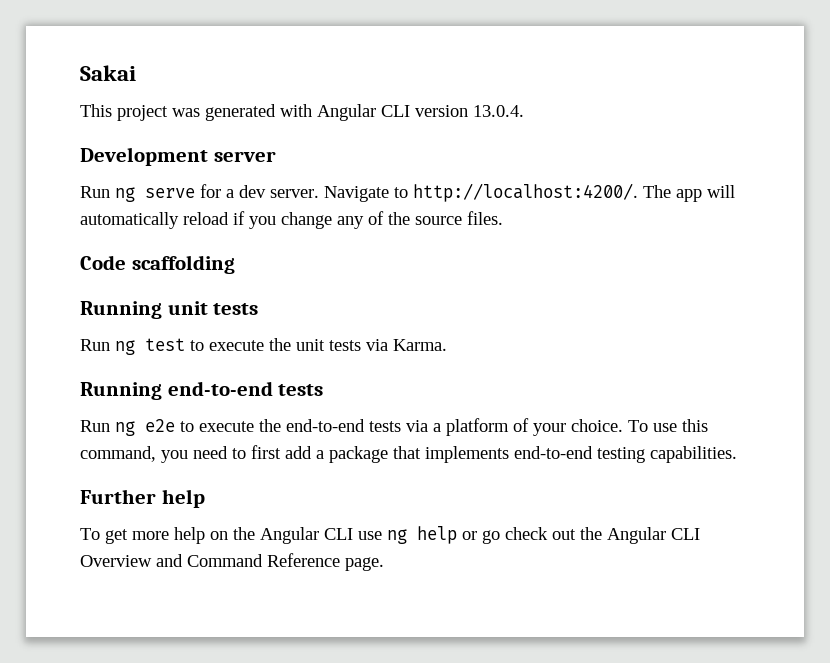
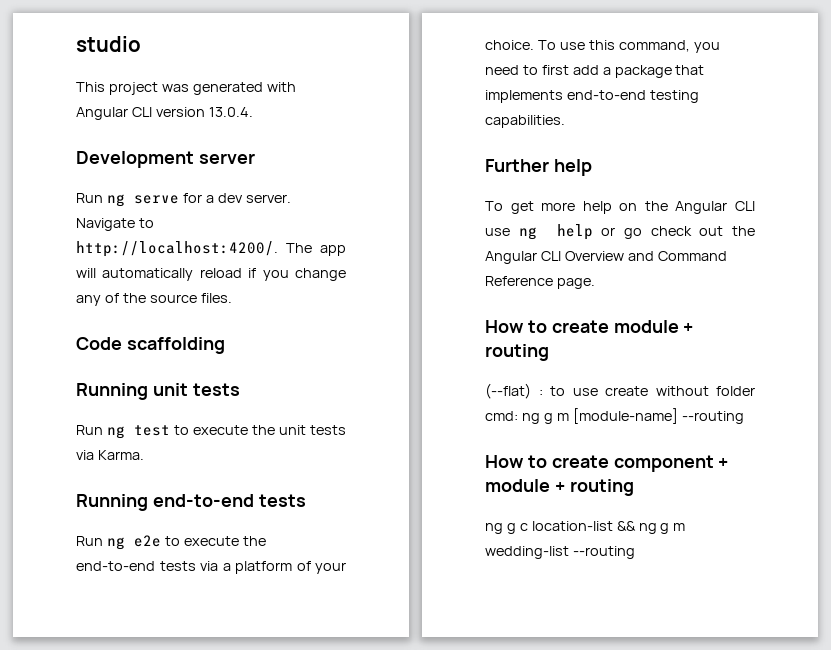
- Sakai
+ studio
+ How to create module + routing
+ (--flat) : to use create without folder cmd: ng g m [module-name] --routing
+ How to create component + module + routing
+ ng g c location-list && ng g m wedding-list --routing

